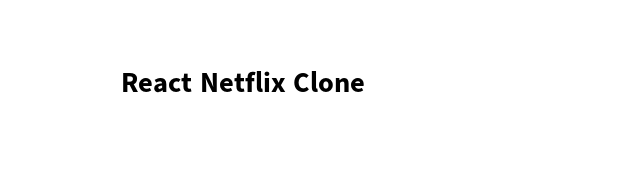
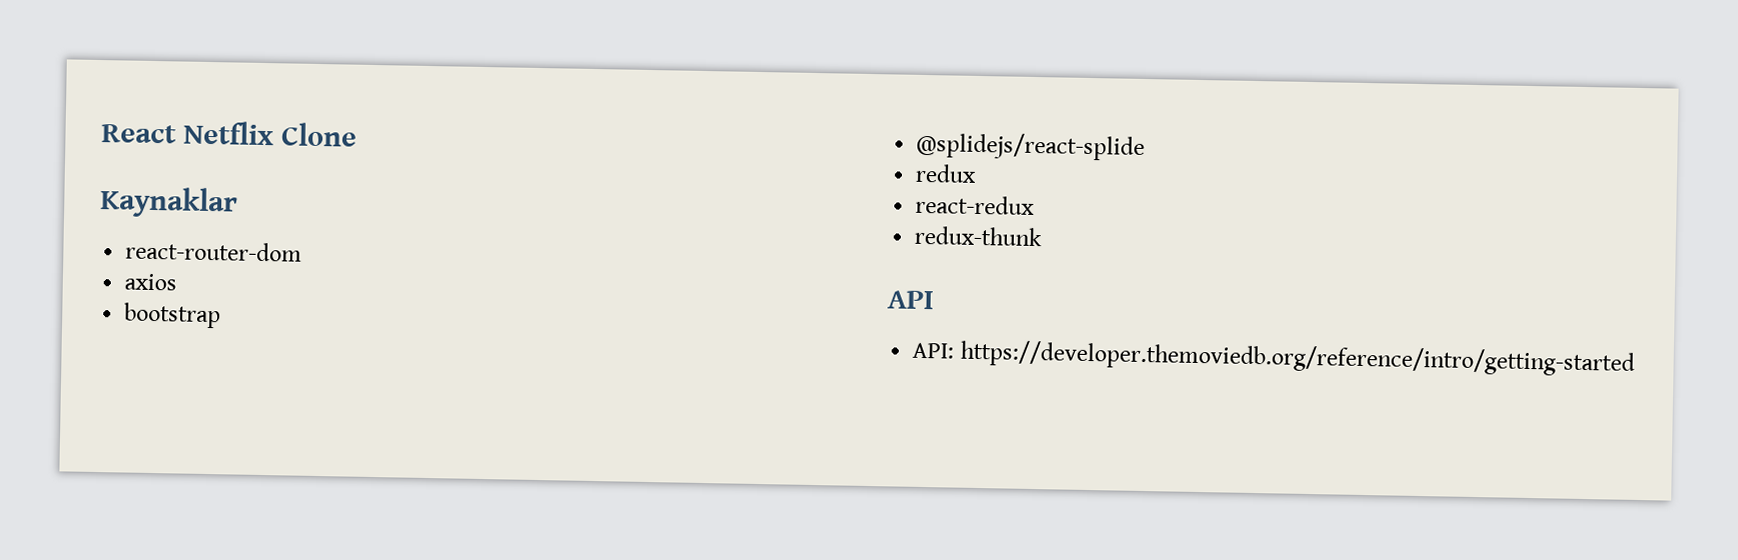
+ Kaynaklar
+ react-router-dom
+ axios
+ bootstrap
+ @splidejs/react-splide
+ redux
+ react-redux
+ redux-thunk
+ API
+ API: https://developer.themoviedb.org/reference/intro/getting-started

